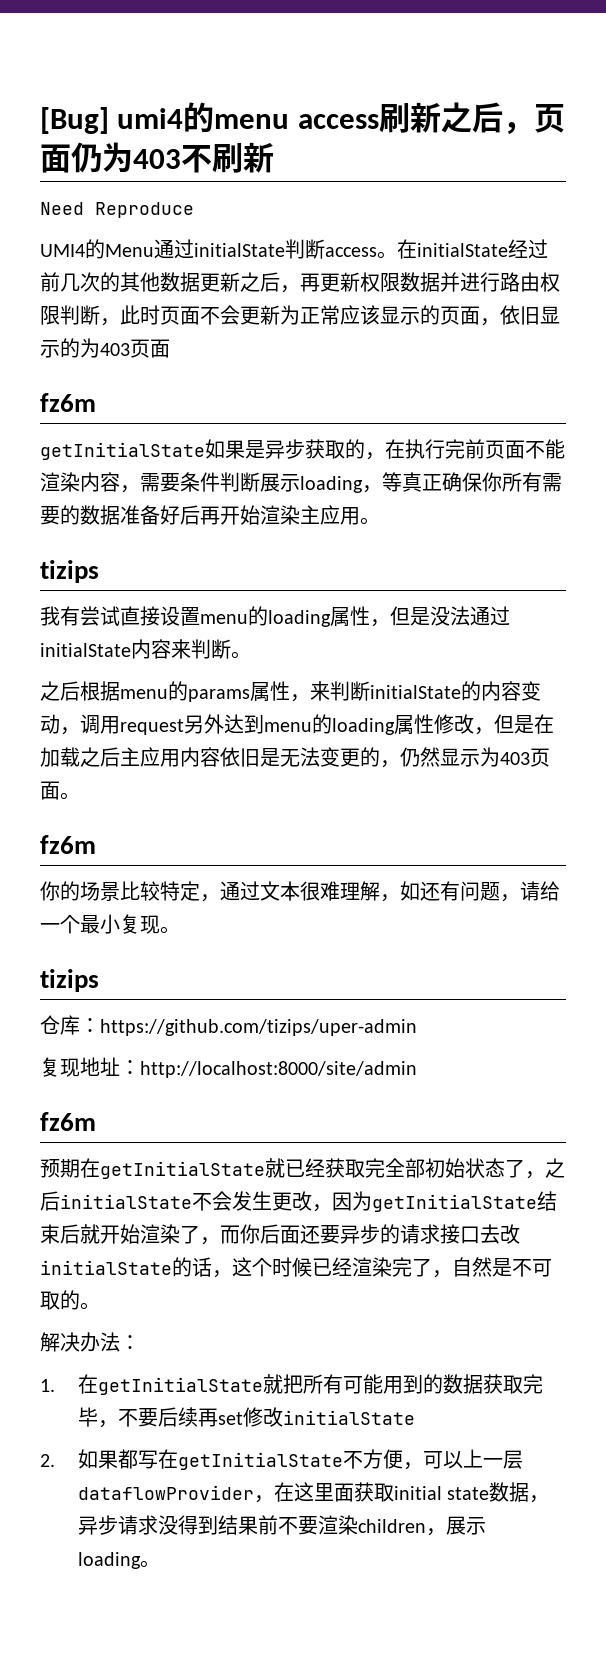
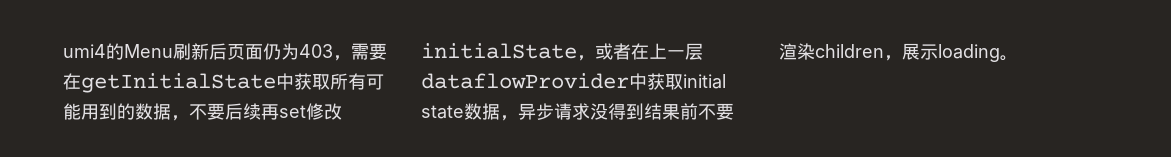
- [Bug] umi4的menu access刷新之后，页面仍为403不刷新
- Need Reproduce
- UMI4的Menu通过initialState判断access。在initialState经过前几次的其他数据更新之后，再更新权限数据并进行路由权限判断，此时页面不会更新为正常应该显示的页面，依旧显示的为403页面
- fz6m
- getInitialState如果是异步获取的，在执行完前页面不能渲染内容，需要条件判断展示loading，等真正确保你所有需要的数据准备好后再开始渲染主应用。
- tizips
- 我有尝试直接设置menu的loading属性，但是没法通过initialState内容来判断。
- 之后根据menu的params属性，来判断initialState的内容变动，调用request另外达到menu的loading属性修改，但是在加载之后主应用内容依旧是无法变更的，仍然显示为403页面。
- fz6m
- 你的场景比较特定，通过文本很难理解，如还有问题，请给一个最小复现。
- tizips
- 仓库：https://github.com/tizips/uper-admin
- 复现地址：http://localhost:8000/site/admin
- fz6m
- 预期在getInitialState就已经获取完全部初始状态了，之后initialState不会发生更改，因为getInitialState结束后就开始渲染了，而你后面还要异步的请求接口去改initialState的话，这个时候已经渲染完了，自然是不可取的。
- 解决办法：
- 1.在getInitialState就把所有可能用到的数据获取完毕，不要后续再set修改initialState
- 2.如果都写在getInitialState不方便，可以上一层dataflowProvider，在这里面获取initial state数据，异步请求没得到结果前不要渲染children，展示loading。
+ umi4的Menu刷新后页面仍为403，需要在getInitialState中获取所有可能用到的数据，不要后续再set修改initialState，或者在上一层dataflowProvider中获取initial state数据，异步请求没得到结果前不要渲染children，展示loading。

